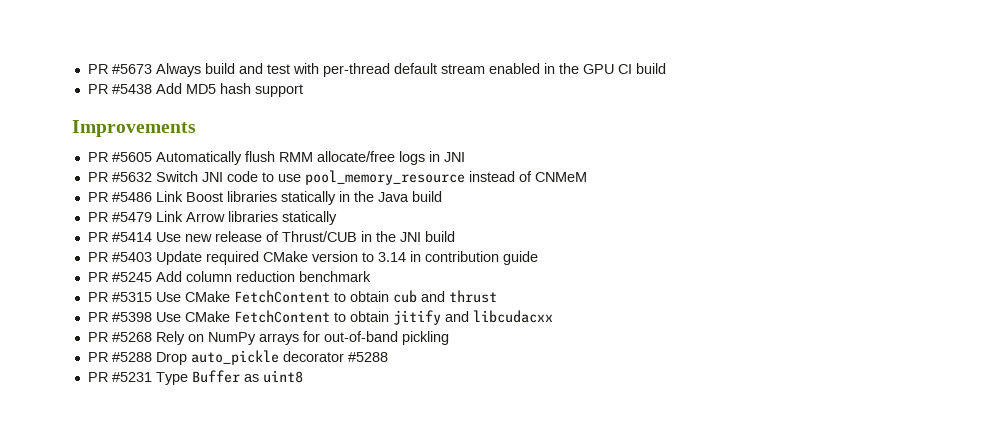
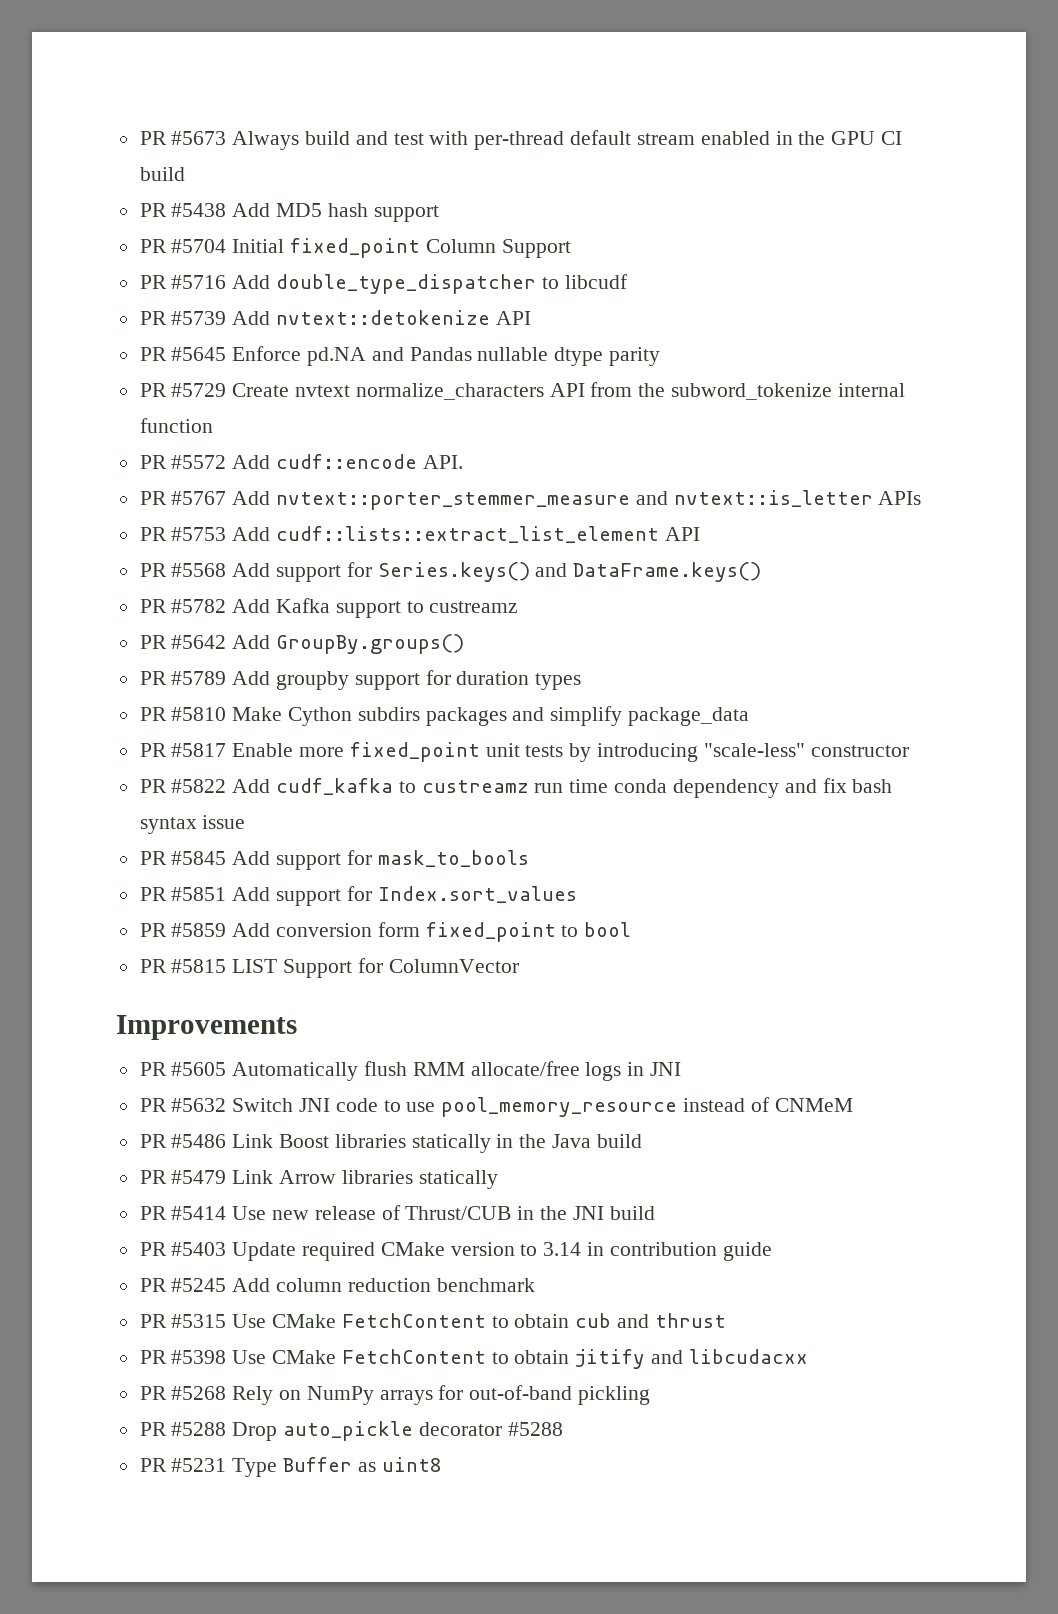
+ PR #5704 Initial fixed_point Column Support
+ PR #5716 Add double_type_dispatcher to libcudf
+ PR #5739 Add nvtext::detokenize API
+ PR #5645 Enforce pd.NA and Pandas nullable dtype parity
+ PR #5729 Create nvtext normalize_characters API from the subword_tokenize internal function
+ PR #5572 Add cudf::encode API.
+ PR #5767 Add nvtext::porter_stemmer_measure and nvtext::is_letter APIs
+ PR #5753 Add cudf::lists::extract_list_element API
+ PR #5568 Add support for Series.keys() and DataFrame.keys()
+ PR #5782 Add Kafka support to custreamz
+ PR #5642 Add GroupBy.groups()
+ PR #5789 Add groupby support for duration types
+ PR #5810 Make Cython subdirs packages and simplify package_data
+ PR #5817 Enable more fixed_point unit tests by introducing "scale-less" constructor
+ PR #5822 Add cudf_kafka to custreamz run time conda dependency and fix bash syntax issue
+ PR #5845 Add support for mask_to_bools
+ PR #5851 Add support for Index.sort_values
+ PR #5859 Add conversion form fixed_point to bool
+ PR #5815 LIST Support for ColumnVector

